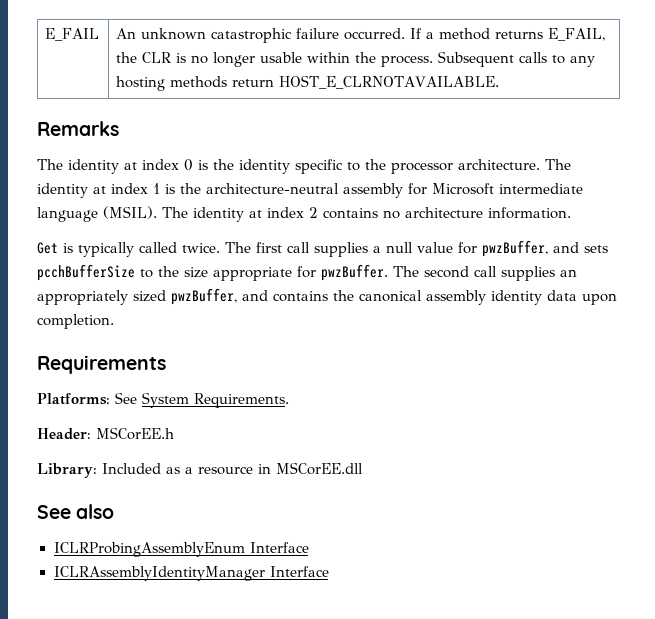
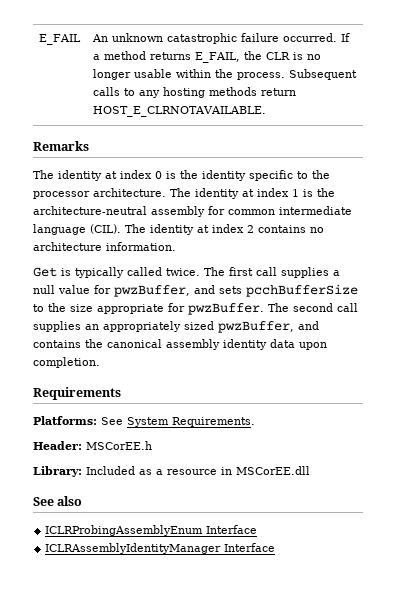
- The identity at index 1 is the architecture-neutral assembly for Microsoft intermediate language (MSIL).
+ The identity at index 1 is the architecture-neutral assembly for common intermediate language (CIL).

